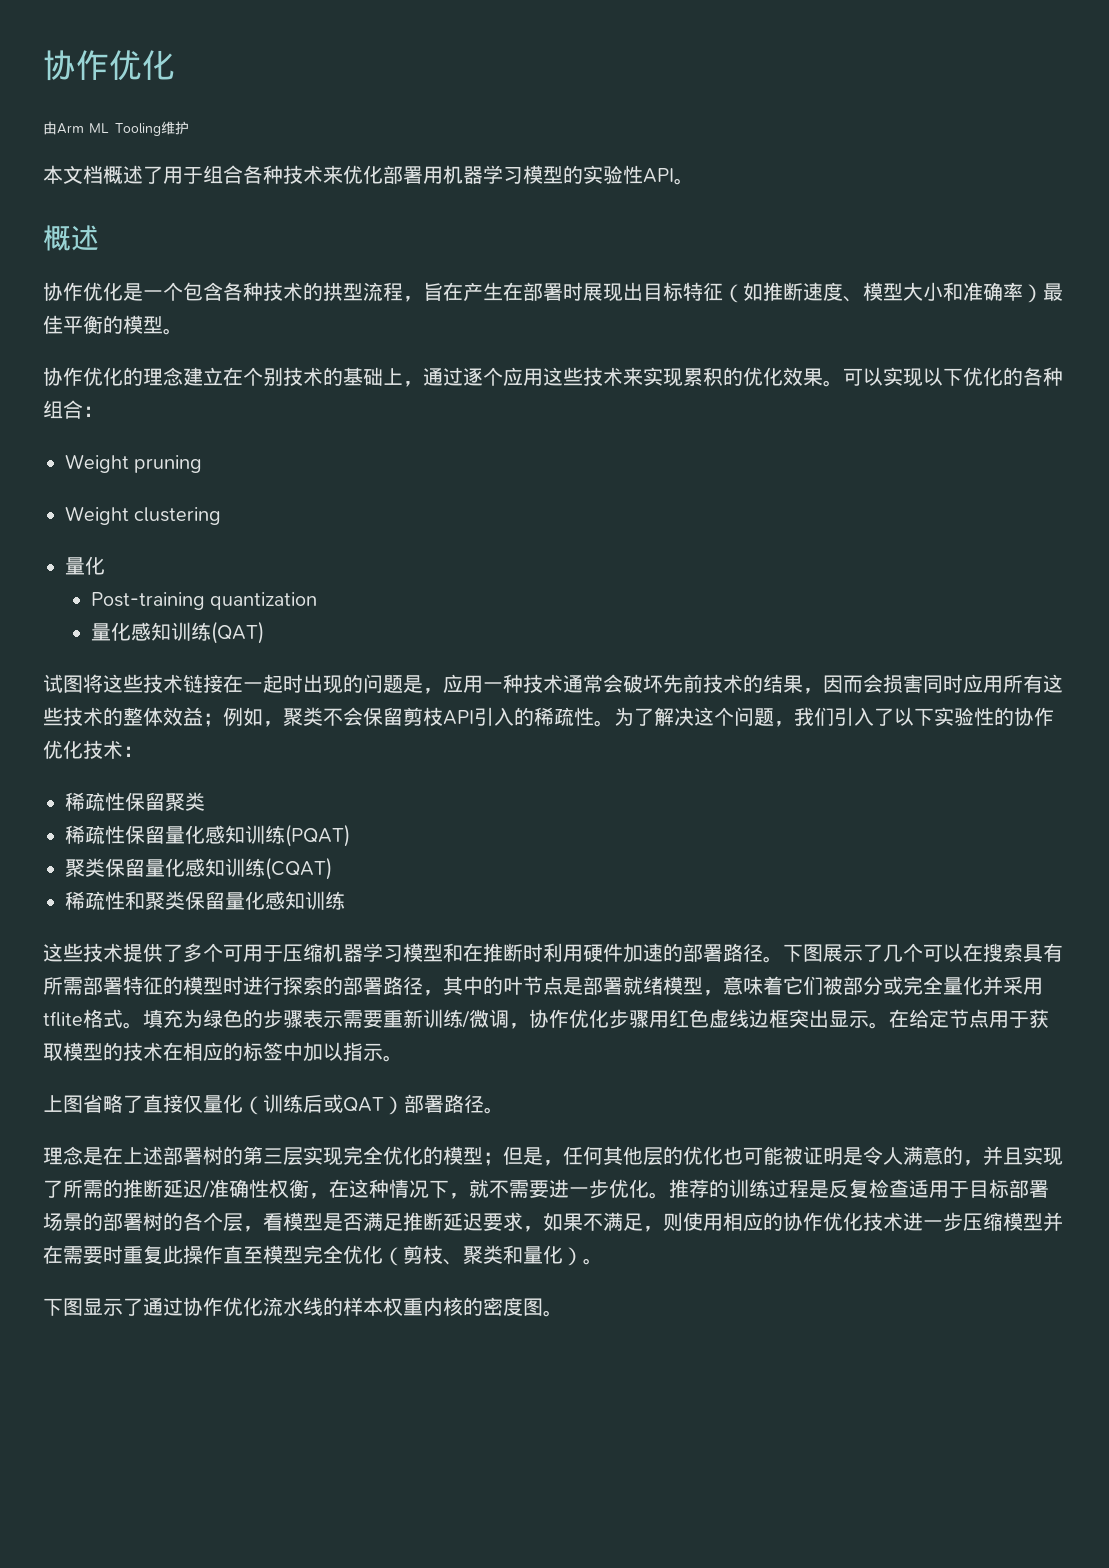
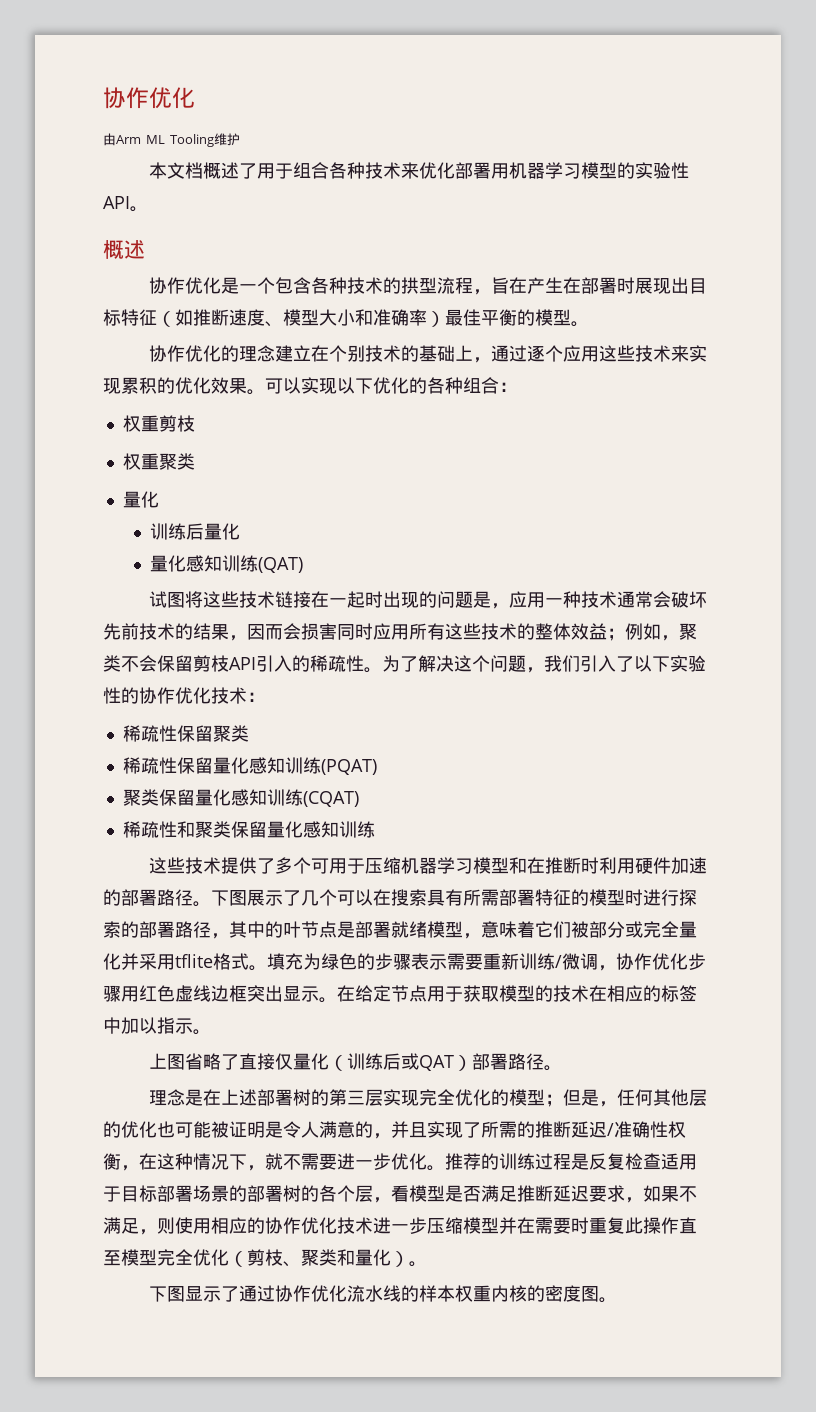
- Weight pruning
- Weight clustering
+ 权重剪枝
+ 权重聚类
  量化
- Post-training quantization
+ 训练后量化

